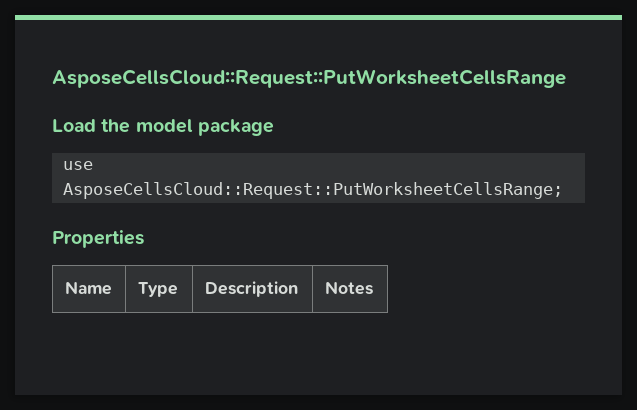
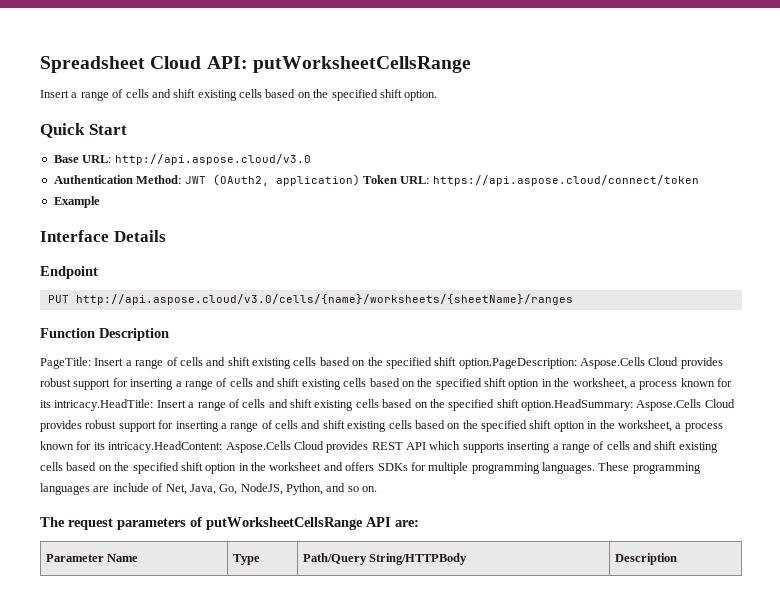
- AsposeCellsCloud::Request::PutWorksheetCellsRange
- Load the model package
- use AsposeCellsCloud::Request::PutWorksheetCellsRange;
- Properties
- Name | Type | Description | Notes
+ Spreadsheet Cloud API: putWorksheetCellsRange
+ Insert a range of cells and shift existing cells based on the specified shift option.
+ Quick Start
+ Base URL: http://api.aspose.cloud/v3.0
+ Authentication Method: JWT (OAuth2, application) Token URL: https://api.aspose.cloud/connect/token
+ Example
+ Interface Details
+ Endpoint
+ PUT http://api.aspose.cloud/v3.0/cells/{name}/worksheets/{sheetName}/ranges
+ Function Description
+ PageTitle: Insert a range of cells and shift existing cells based on the specified shift option.PageDescription: Aspose.Cells Cloud provides robust support for inserting a range of cells and shift existing cells based on the specified shift option in the worksheet, a process known for its intricacy.HeadTitle: Insert a range of cells and shift existing cells based on the specified shift option.HeadSummary: Aspose.Cells Cloud provides robust support for inserting a range of cells and shift existing cells based on the specified shift option in the worksheet, a process known for its intricacy.HeadContent: Aspose.Cells Cloud provides REST API which supports inserting a range of cells and shift existing cells based on the specified shift option in the worksheet and offers SDKs for multiple programming languages. These programming languages are include of Net, Java, Go, NodeJS, Python, and so on.
+ The request parameters of putWorksheetCellsRange API are:
+ Parameter Name | Type | Path/Query String/HTTPBody | Description

